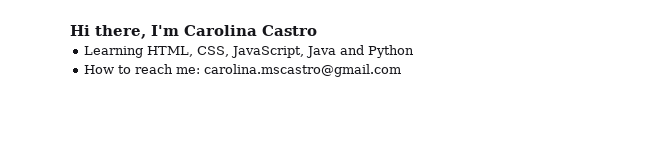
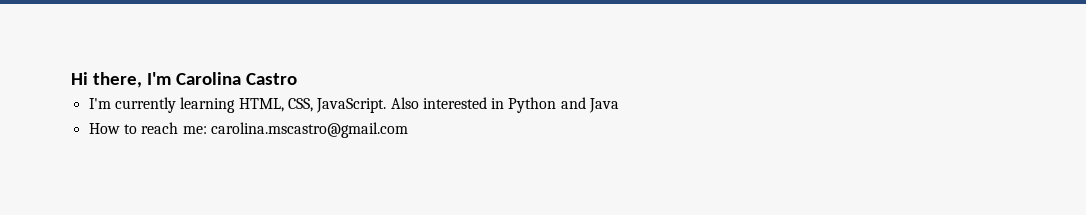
- Learning HTML, CSS, JavaScript, Java and Python
+ I'm currently learning HTML, CSS, JavaScript. Also interested in Python and Java

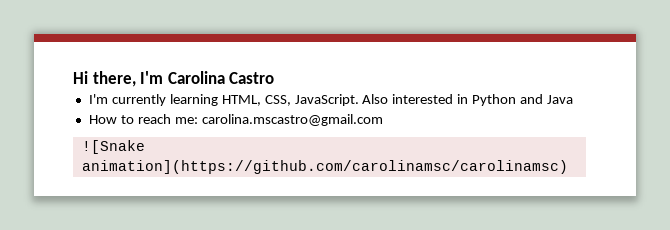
+ ![Snake animation](https://github.com/carolinamsc/carolinamsc)

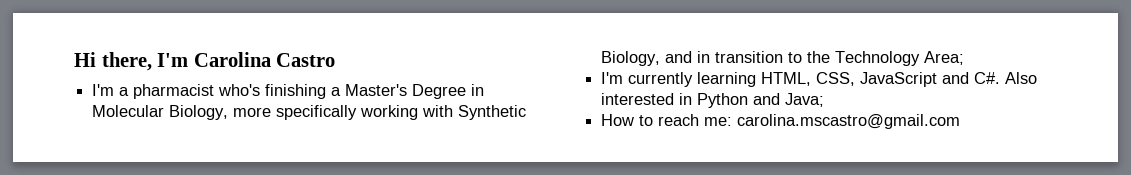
+ I'm a pharmacist who's finishing a Master's Degree in Molecular Biology, more specifically working with Synthetic Biology, and in transition to the Technology Area;
- I'm currently learning HTML, CSS, JavaScript. Also interested in Python and Java
+ I'm currently learning HTML, CSS, JavaScript and C#. Also interested in Python and Java;
- ![Snake animation](https://github.com/carolinamsc/carolinamsc)

